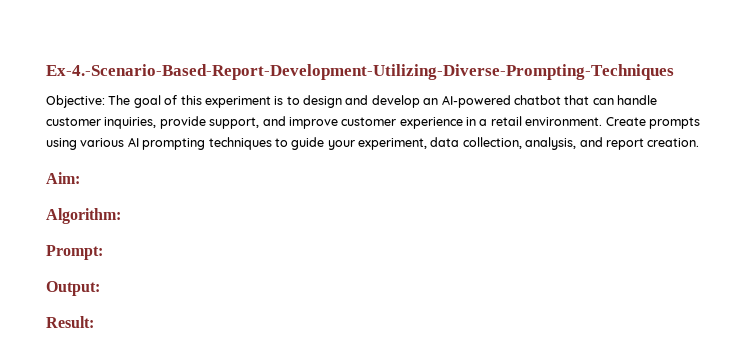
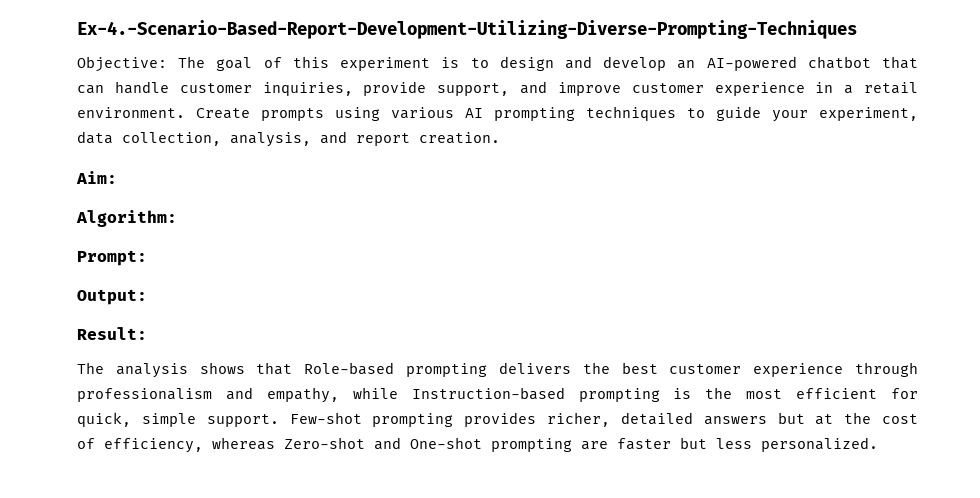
+ The analysis shows that Role-based prompting delivers the best customer experience through professionalism and empathy, while Instruction-based prompting is the most efficient for quick, simple support. Few-shot prompting provides richer, detailed answers but at the cost of efficiency, whereas Zero-shot and One-shot prompting are faster but less personalized.

